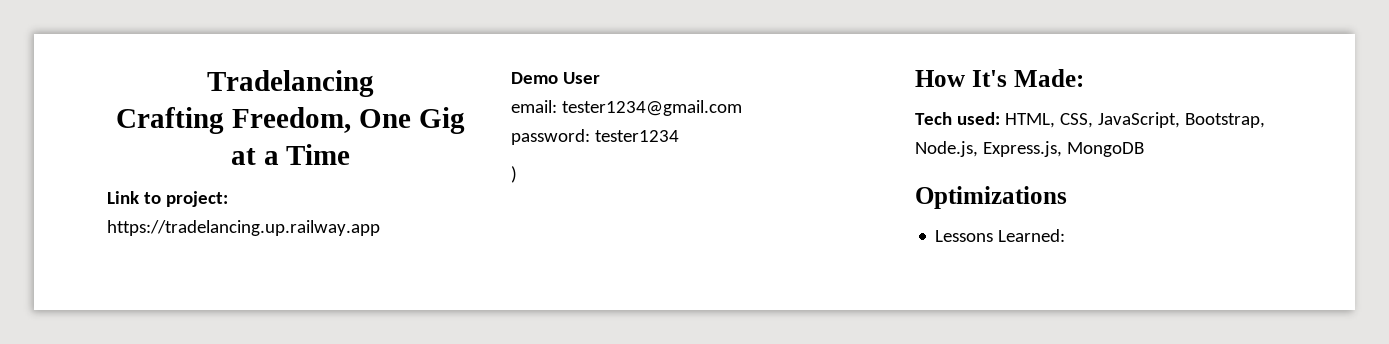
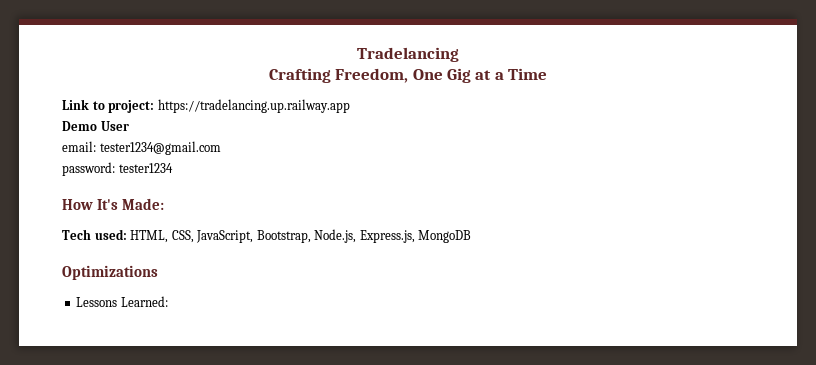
- )

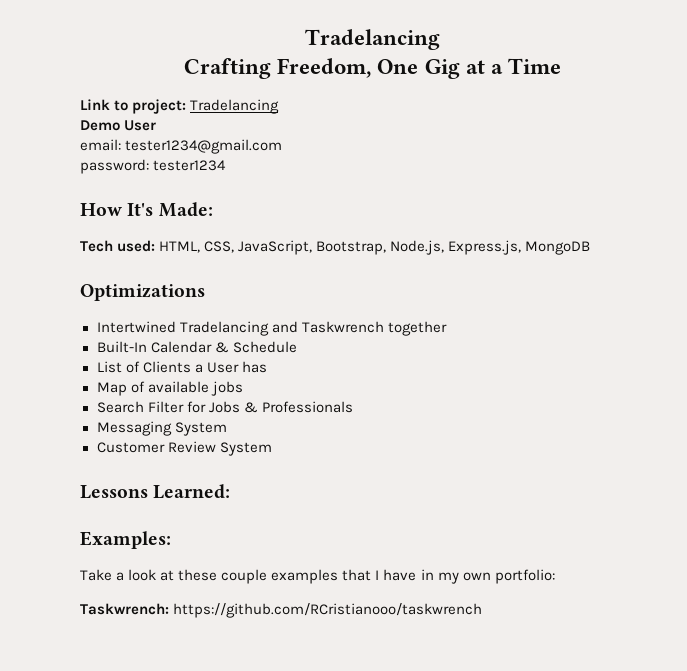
- Link to project: https://tradelancing.up.railway.app
+ Link to project: Tradelancing
+ Intertwined Tradelancing and Taskwrench together
+ Built-In Calendar & Schedule
+ List of Clients a User has
+ Map of available jobs
+ Search Filter for Jobs & Professionals
+ Messaging System
+ Customer Review System
  Lessons Learned:
+ Examples:
+ Take a look at these couple examples that I have in my own portfolio:
+ Taskwrench: https://github.com/RCristianooo/taskwrench

